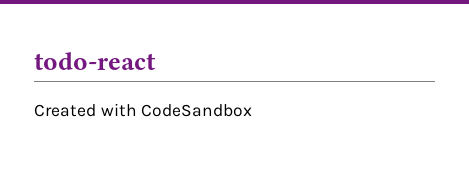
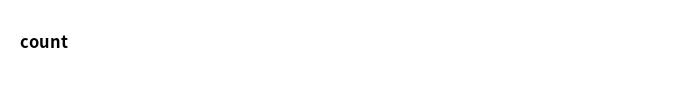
- todo-react
- Created with CodeSandbox
+ count

